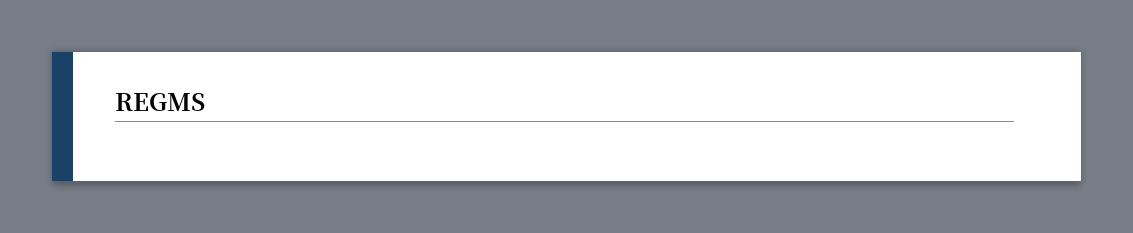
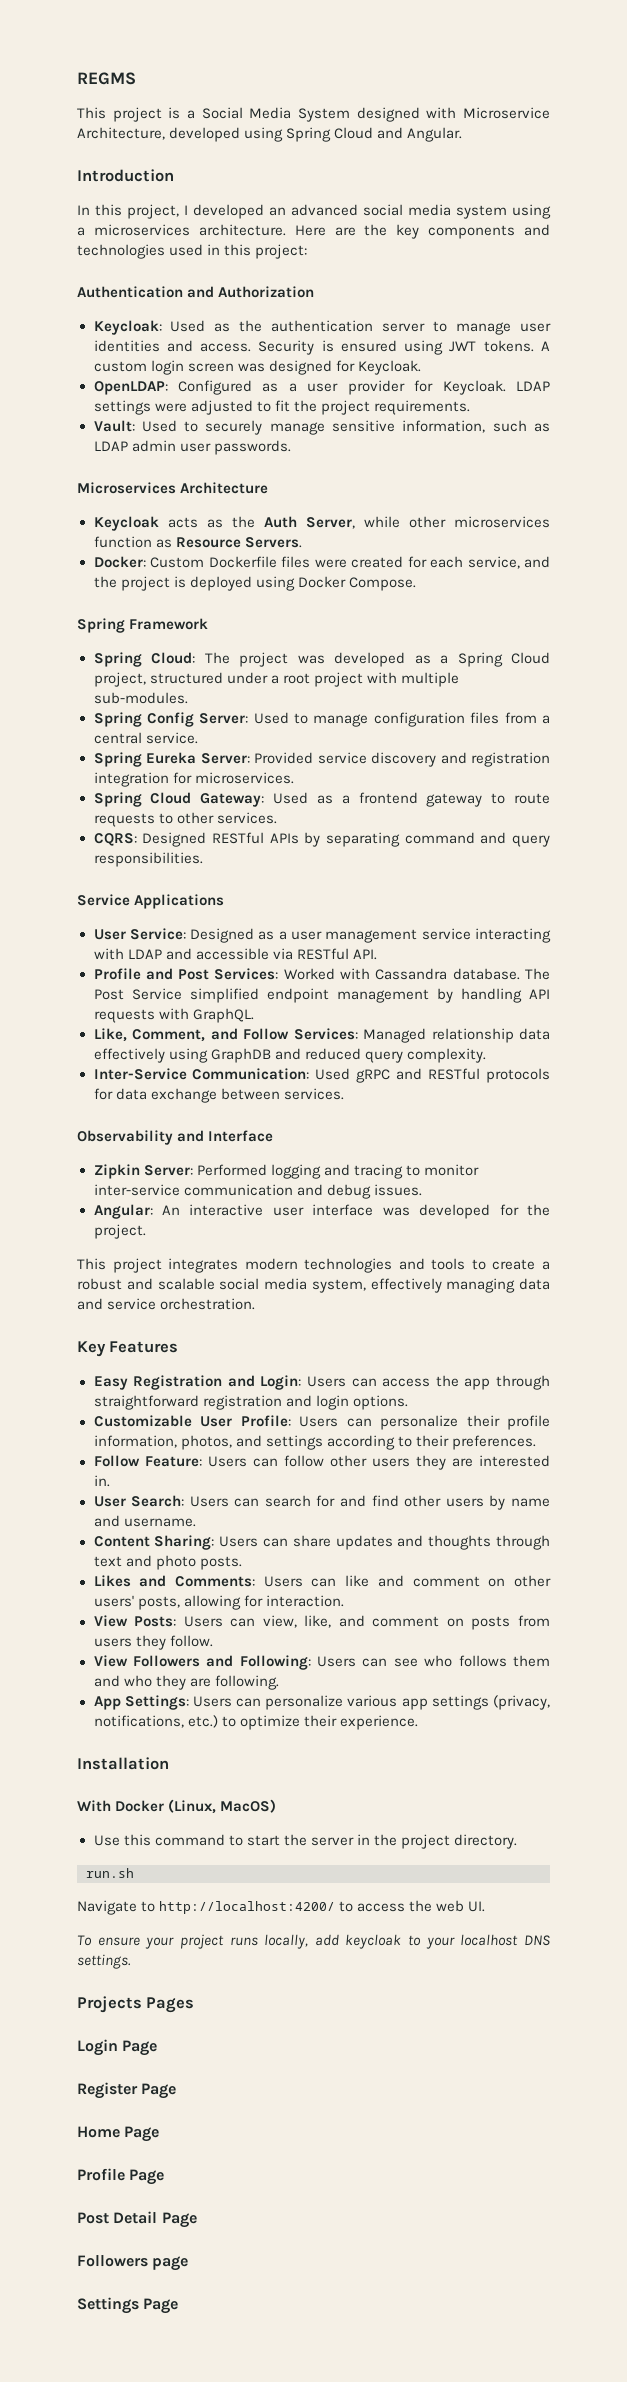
+ This project is a Social Media System designed with Microservice Architecture, developed using Spring Cloud and Angular.
+ Introduction
+ In this project, I developed an advanced social media system using a microservices architecture. Here are the key components and technologies used in this project:
+ Authentication and Authorization
+ Keycloak: Used as the authentication server to manage user identities and access. Security is ensured using JWT tokens. A custom login screen was designed for Keycloak.
+ OpenLDAP: Configured as a user provider for Keycloak. LDAP settings were adjusted to fit the project requirements.
+ Vault: Used to securely manage sensitive information, such as LDAP admin user passwords.
+ Microservices Architecture
+ Keycloak acts as the Auth Server, while other microservices function as Resource Servers.
+ Docker: Custom Dockerfile files were created for each service, and the project is deployed using Docker Compose.
+ Spring Framework
+ Spring Cloud: The project was developed as a Spring Cloud project, structured under a root project with multiple sub-modules.
+ Spring Config Server: Used to manage configuration files from a central service.
+ Spring Eureka Server: Provided service discovery and registration integration for microservices.
+ Spring Cloud Gateway: Used as a frontend gateway to route requests to other services.
+ CQRS: Designed RESTful APIs by separating command and query responsibilities.
+ Service Applications
+ User Service: Designed as a user management service interacting with LDAP and accessible via RESTful API.
+ Profile and Post Services: Worked with Cassandra database. The Post Service simplified endpoint management by handling API requests with GraphQL.
+ Like, Comment, and Follow Services: Managed relationship data effectively using GraphDB and reduced query complexity.
+ Inter-Service Communication: Used gRPC and RESTful protocols for data exchange between services.
+ Observability and Interface
+ Zipkin Server: Performed logging and tracing to monitor inter-service communication and debug issues.
+ Angular: An interactive user interface was developed for the project.
+ This project integrates modern technologies and tools to create a robust and scalable social media system, effectively managing data and service orchestration.
+ Key Features
+ Easy Registration and Login: Users can access the app through straightforward registration and login options.
+ Customizable User Profile: Users can personalize their profile information, photos, and settings according to their preferences.
+ Follow Feature: Users can follow other users they are interested in.
+ User Search: Users can search for and find other users by name and username.
+ Content Sharing: Users can share updates and thoughts through text and photo posts.
+ Likes and Comments: Users can like and comment on other users' posts, allowing for interaction.
+ View Posts: Users can view, like, and comment on posts from users they follow.
+ View Followers and Following: Users can see who follows them and who they are following.
+ App Settings: Users can personalize various app settings (privacy, notifications, etc.) to optimize their experience.
+ Installation
+ With Docker (Linux, MacOS)
+ Use this command to start the server in the project directory.
+ run.sh
+ Navigate to http://localhost:4200/ to access the web UI.
+ To ensure your project runs locally, add keycloak to your localhost DNS settings.
+ Projects Pages
+ Login Page
+ Register Page
+ Home Page
+ Profile Page
+ Post Detail Page
+ Followers page
+ Settings Page

